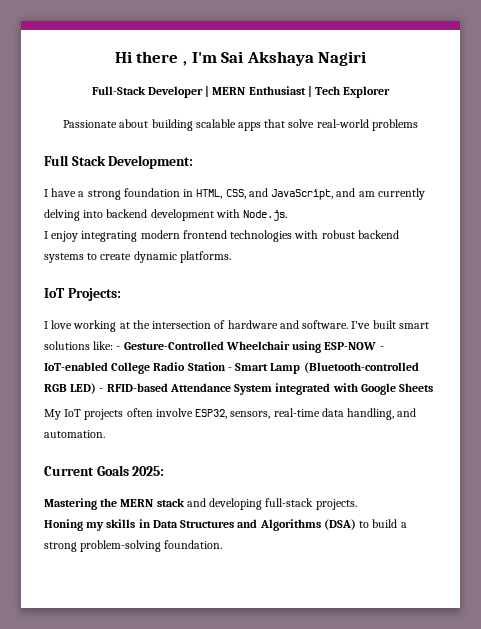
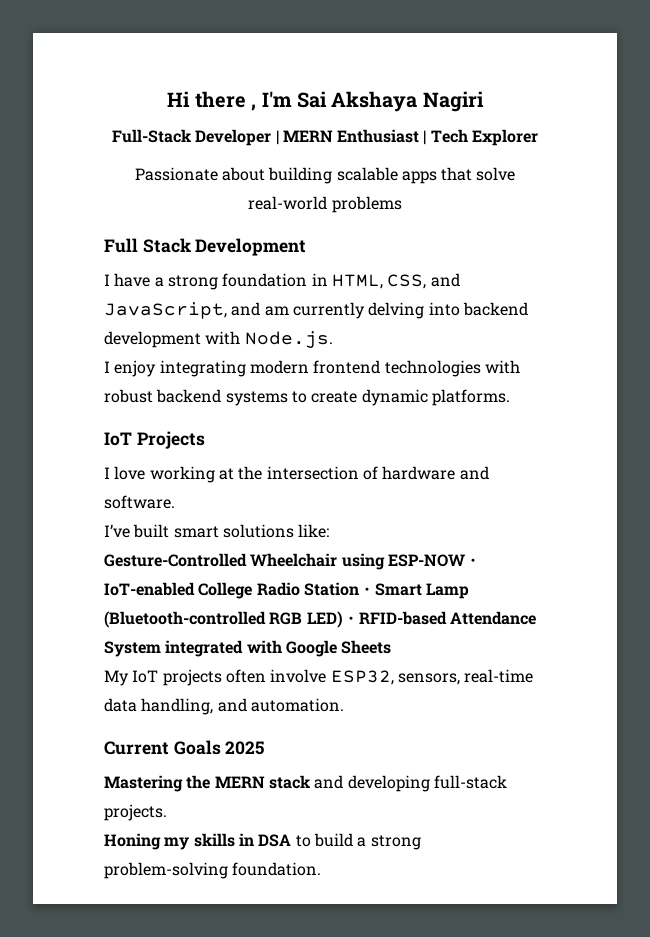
- Full Stack Development:
+ Full Stack Development
- IoT Projects:
+ IoT Projects
- I love working at the intersection of hardware and software. I’ve built smart solutions like: - Gesture-Controlled Wheelchair using ESP-NOW - IoT-enabled College Radio Station - Smart Lamp (Bluetooth-controlled RGB LED) - RFID-based Attendance System integrated with Google Sheets
+ I love working at the intersection of hardware and software.
+ I’ve built smart solutions like:
+ Gesture-Controlled Wheelchair using ESP-NOW・IoT-enabled College Radio Station・Smart Lamp (Bluetooth-controlled RGB LED)・RFID-based Attendance System integrated with Google Sheets
- Current Goals 2025:
+ Current Goals 2025
- Honing my skills in Data Structures and Algorithms (DSA) to build a strong problem-solving foundation.
+ Honing my skills in DSA to build a strong problem-solving foundation.

